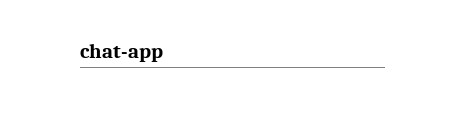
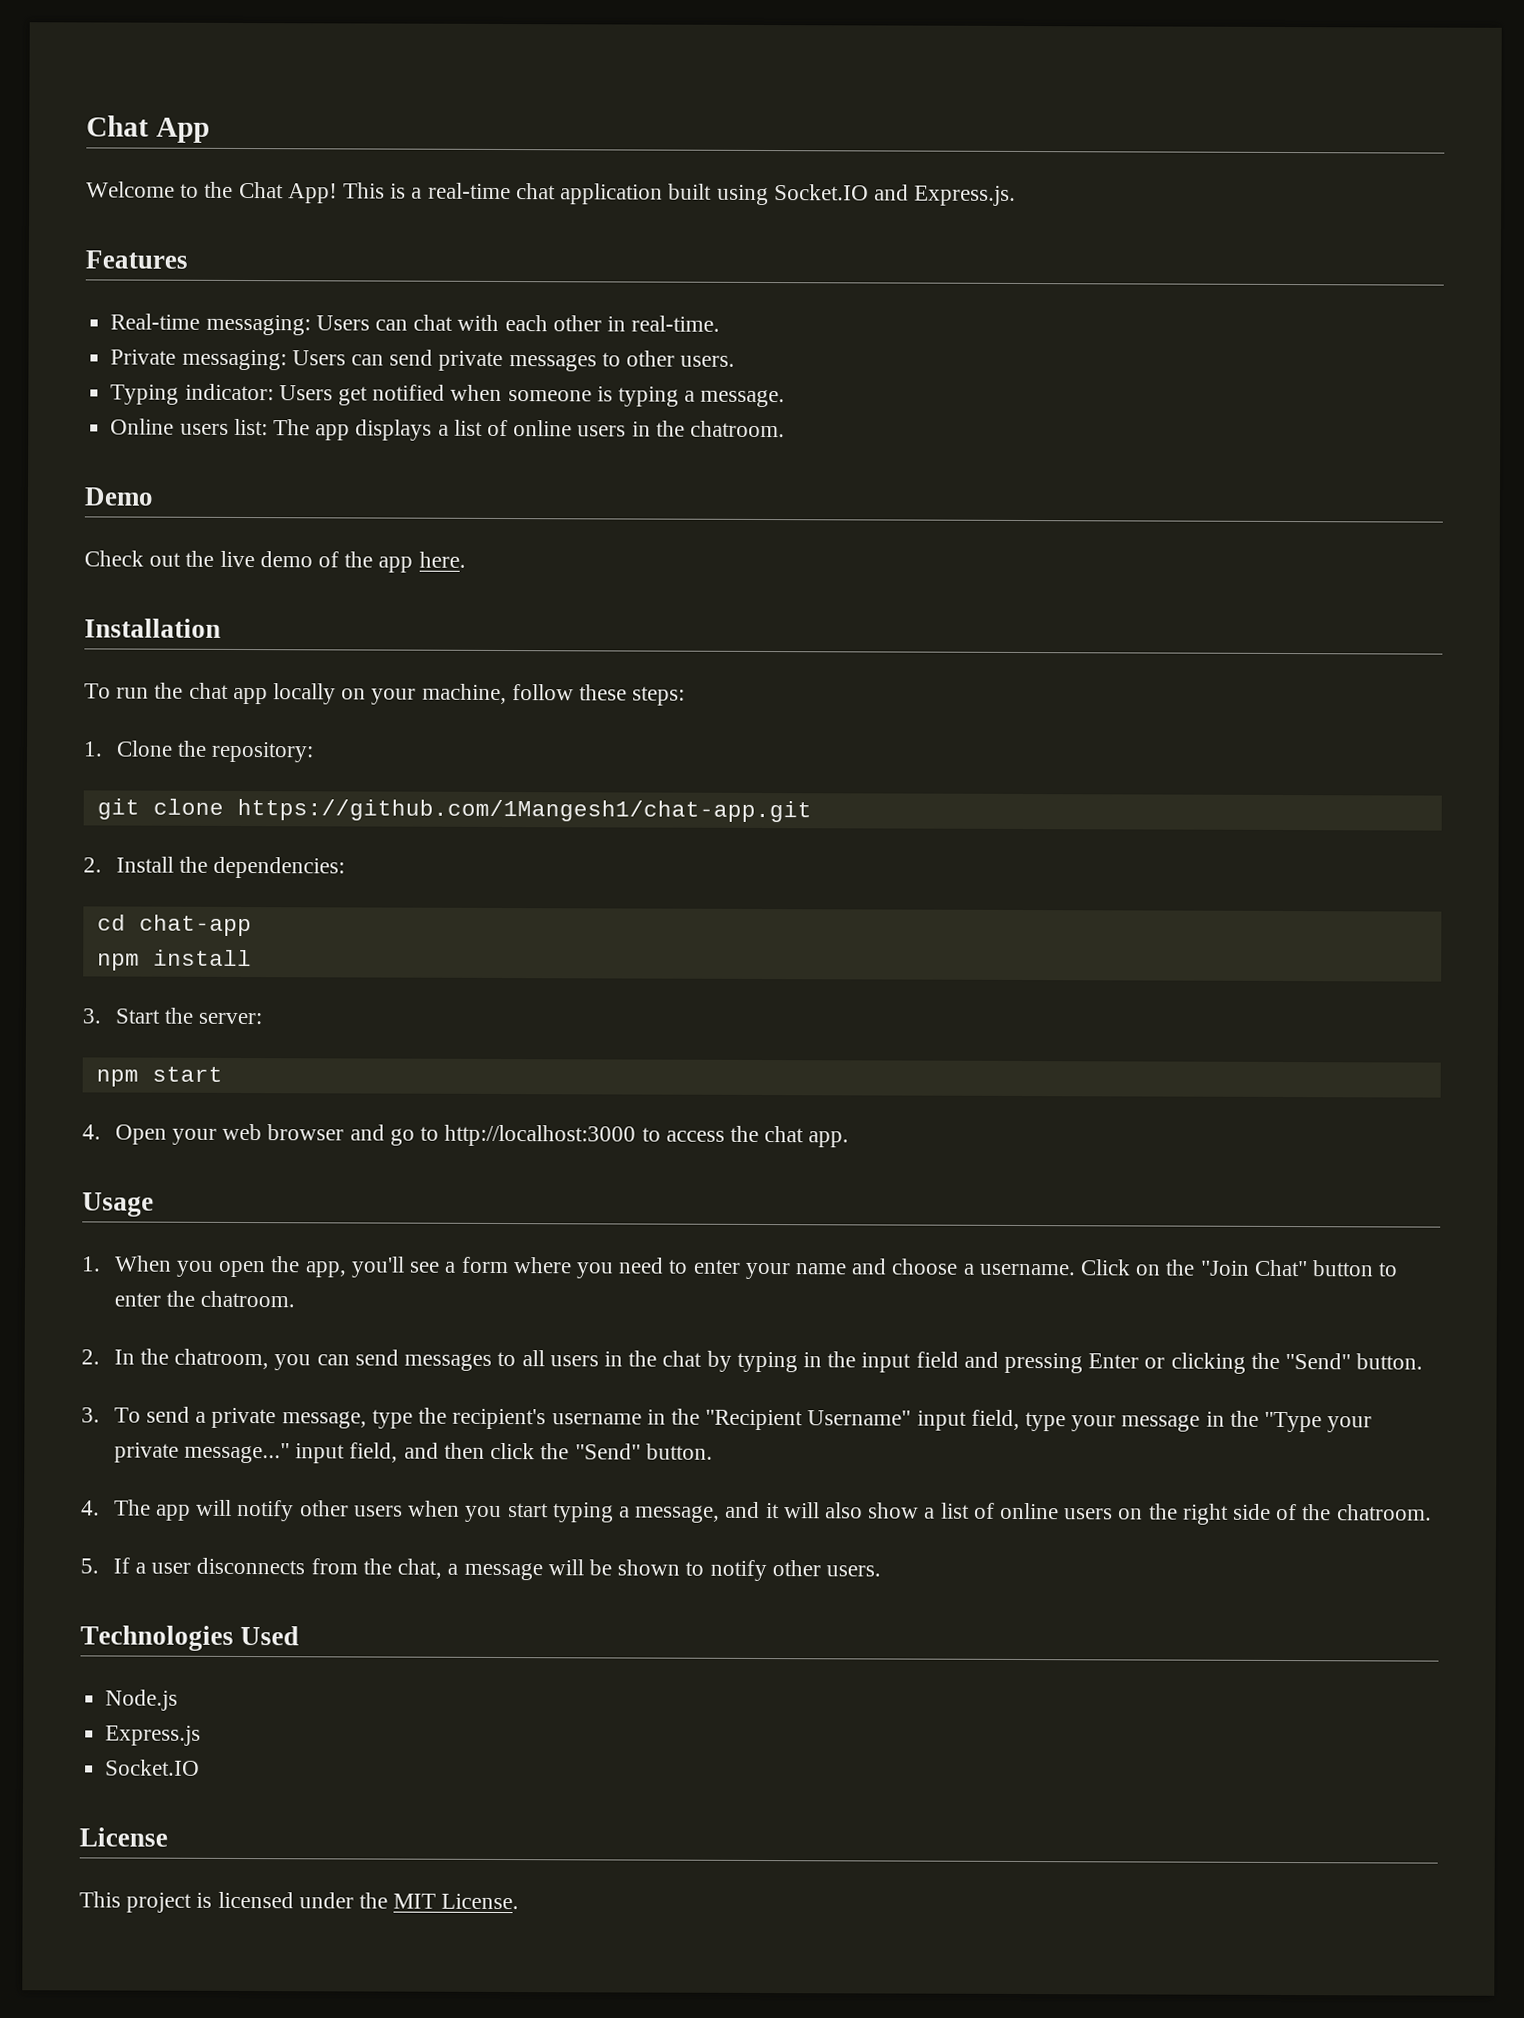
- chat-app
+ Chat App
+ Welcome to the Chat App! This is a real-time chat application built using Socket.IO and Express.js.
+ Features
+ Real-time messaging: Users can chat with each other in real-time.
+ Private messaging: Users can send private messages to other users.
+ Typing indicator: Users get notified when someone is typing a message.
+ Online users list: The app displays a list of online users in the chatroom.
+ Demo
+ Check out the live demo of the app here.
+ Installation
+ To run the chat app locally on your machine, follow these steps:
+ 1. Clone the repository:
+ git clone https://github.com/1Mangesh1/chat-app.git
+ 2. Install the dependencies:
+ cd chat-app
+ npm install
+ 3. Start the server:
+ npm start
+ 4. Open your web browser and go to http://localhost:3000 to access the chat app.
+ Usage
+ 1. When you open the app, you'll see a form where you need to enter your name and choose a username. Click on the "Join Chat" button to enter the chatroom.
+ 2. In the chatroom, you can send messages to all users in the chat by typing in the input field and pressing Enter or clicking the "Send" button.
+ 3. To send a private message, type the recipient's username in the "Recipient Username" input field, type your message in the "Type your private message..." input field, and then click the "Send" button.
+ 4. The app will notify other users when you start typing a message, and it will also show a list of online users on the right side of the chatroom.
+ 5. If a user disconnects from the chat, a message will be shown to notify other users.
+ Technologies Used
+ Node.js
+ Express.js
+ Socket.IO
+ License
+ This project is licensed under the MIT License.

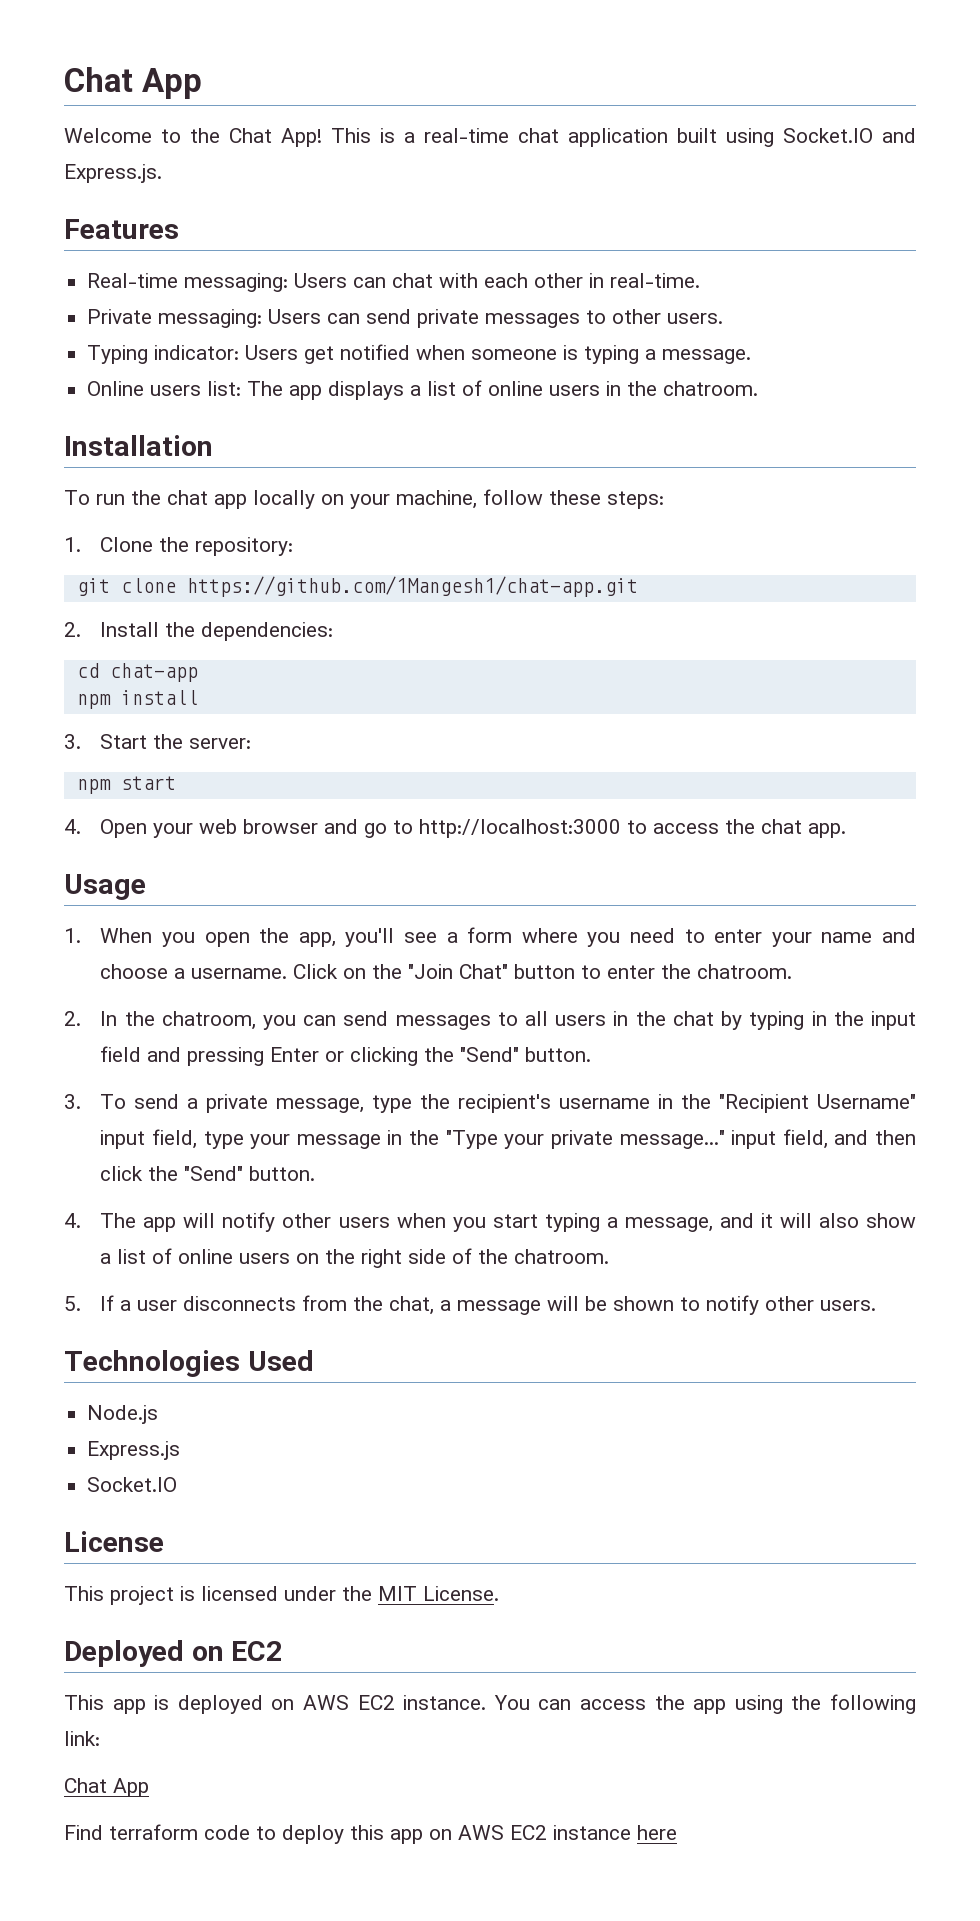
- Demo
- Check out the live demo of the app here.
+ Deployed on EC2
+ This app is deployed on AWS EC2 instance. You can access the app using the following link:
+ Chat App
+ Find terraform code to deploy this app on AWS EC2 instance here

